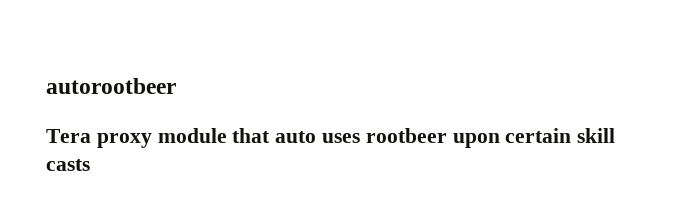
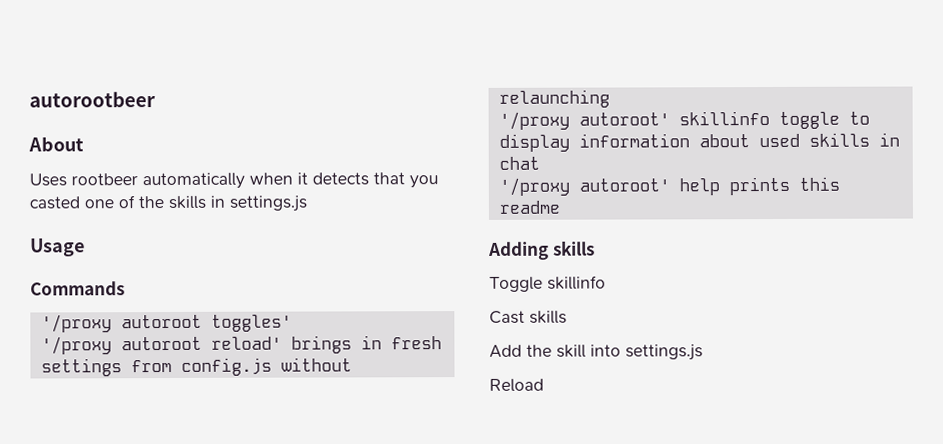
- Tera proxy module that auto uses rootbeer upon certain skill casts
+ About
+ Uses rootbeer automatically when it detects that you casted one of the skills in settings.js
+ Usage
+ Commands
+ '/proxy autoroot toggles'
+ '/proxy autoroot reload' brings in fresh settings from config.js without relaunching
+ '/proxy autoroot' skillinfo toggle to display information about used skills in chat
+ '/proxy autoroot' help prints this readme
+ Adding skills
+ Toggle skillinfo
+ Cast skills
+ Add the skill into settings.js
+ Reload

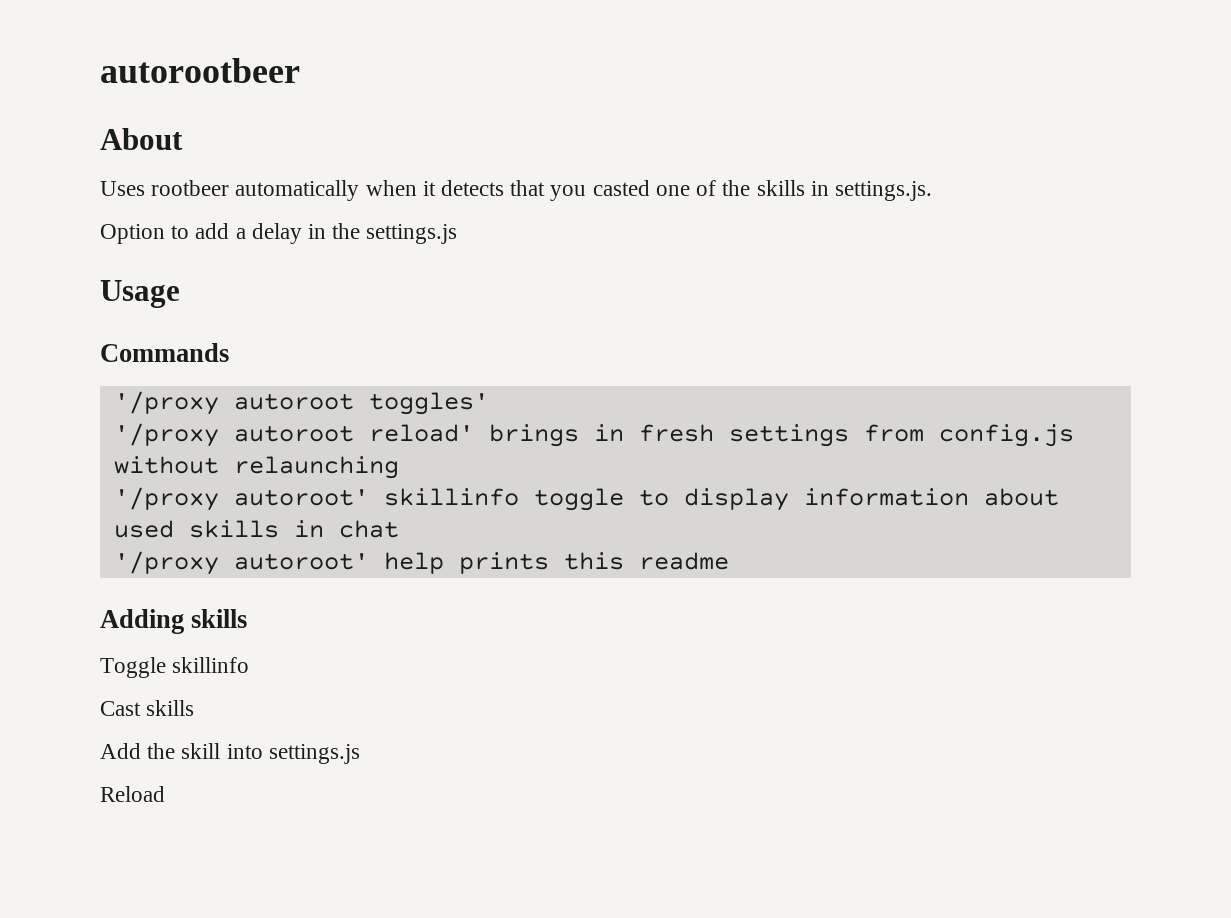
- Uses rootbeer automatically when it detects that you casted one of the skills in settings.js
+ Uses rootbeer automatically when it detects that you casted one of the skills in settings.js.
+ Option to add a delay in the settings.js

